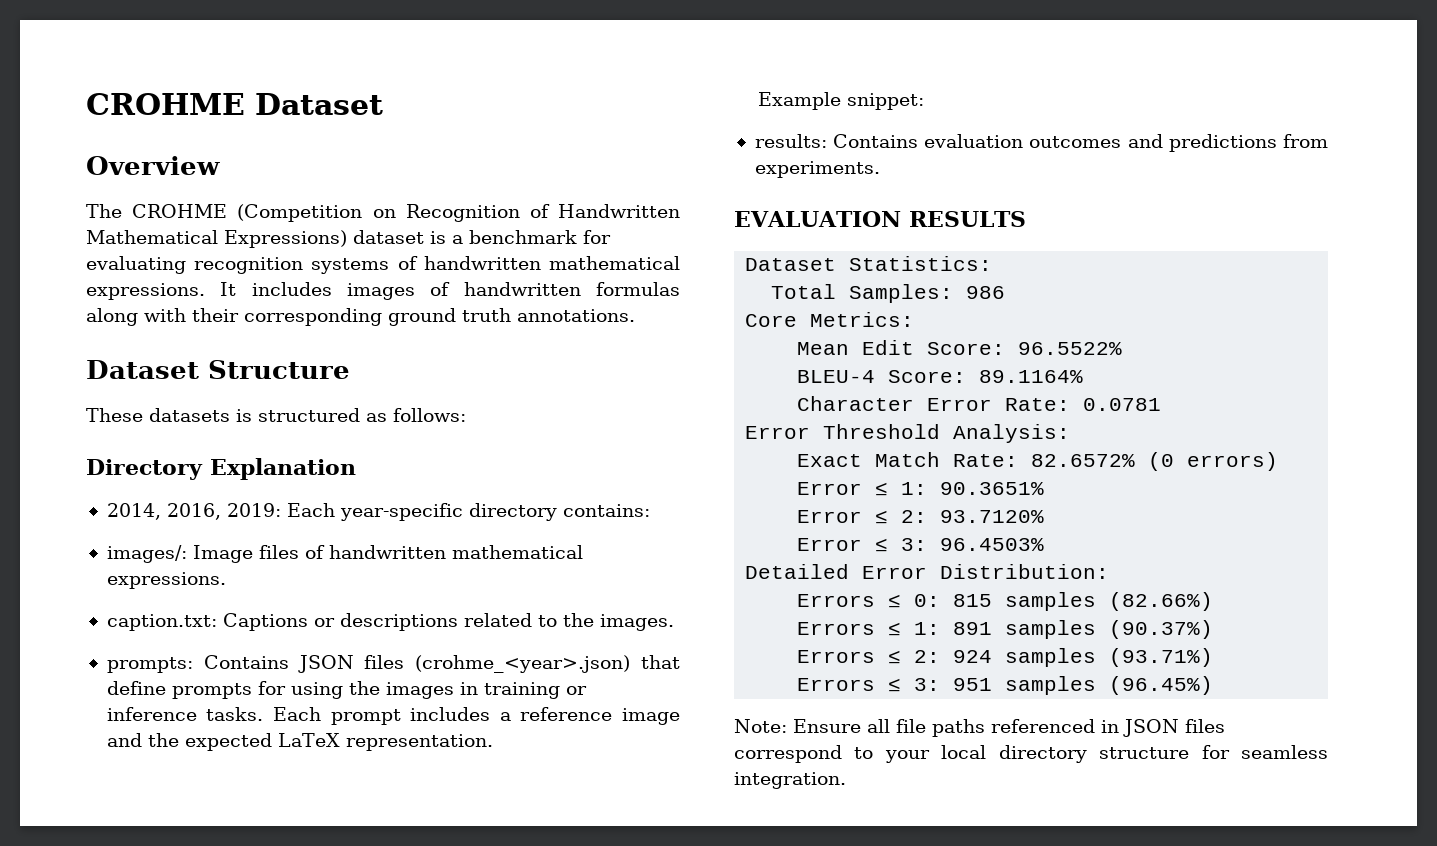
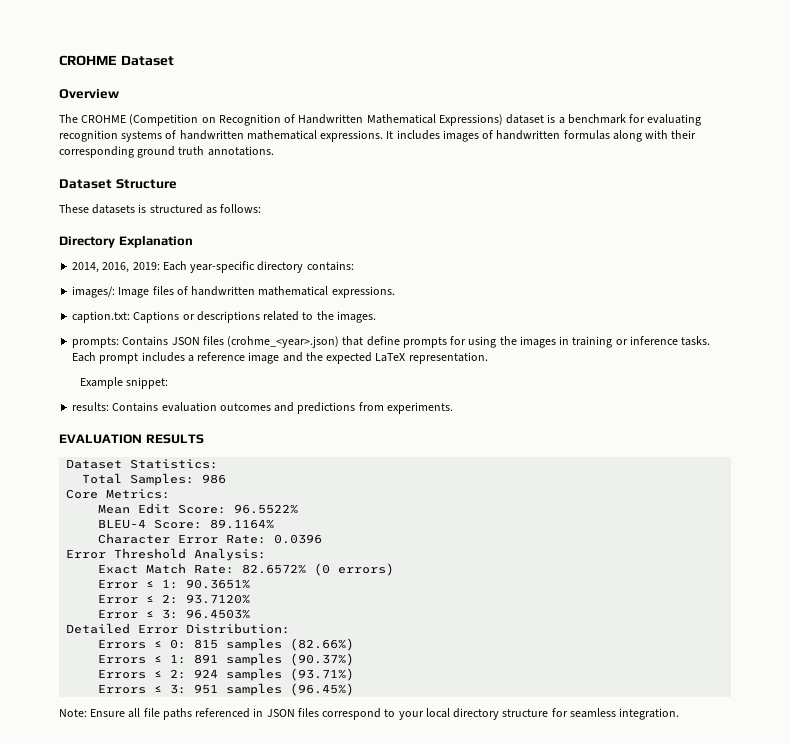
- Character Error Rate: 0.0781
+ Character Error Rate: 0.0396

